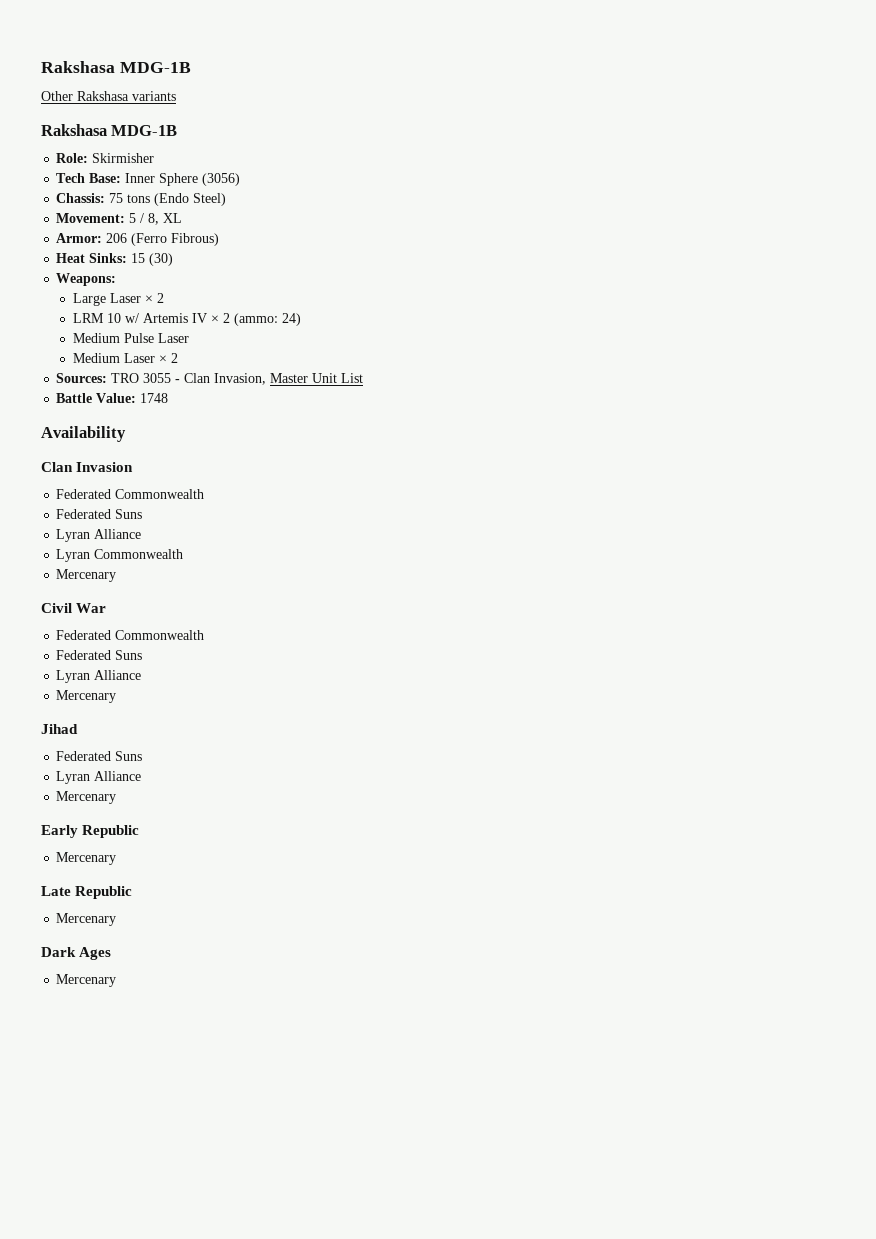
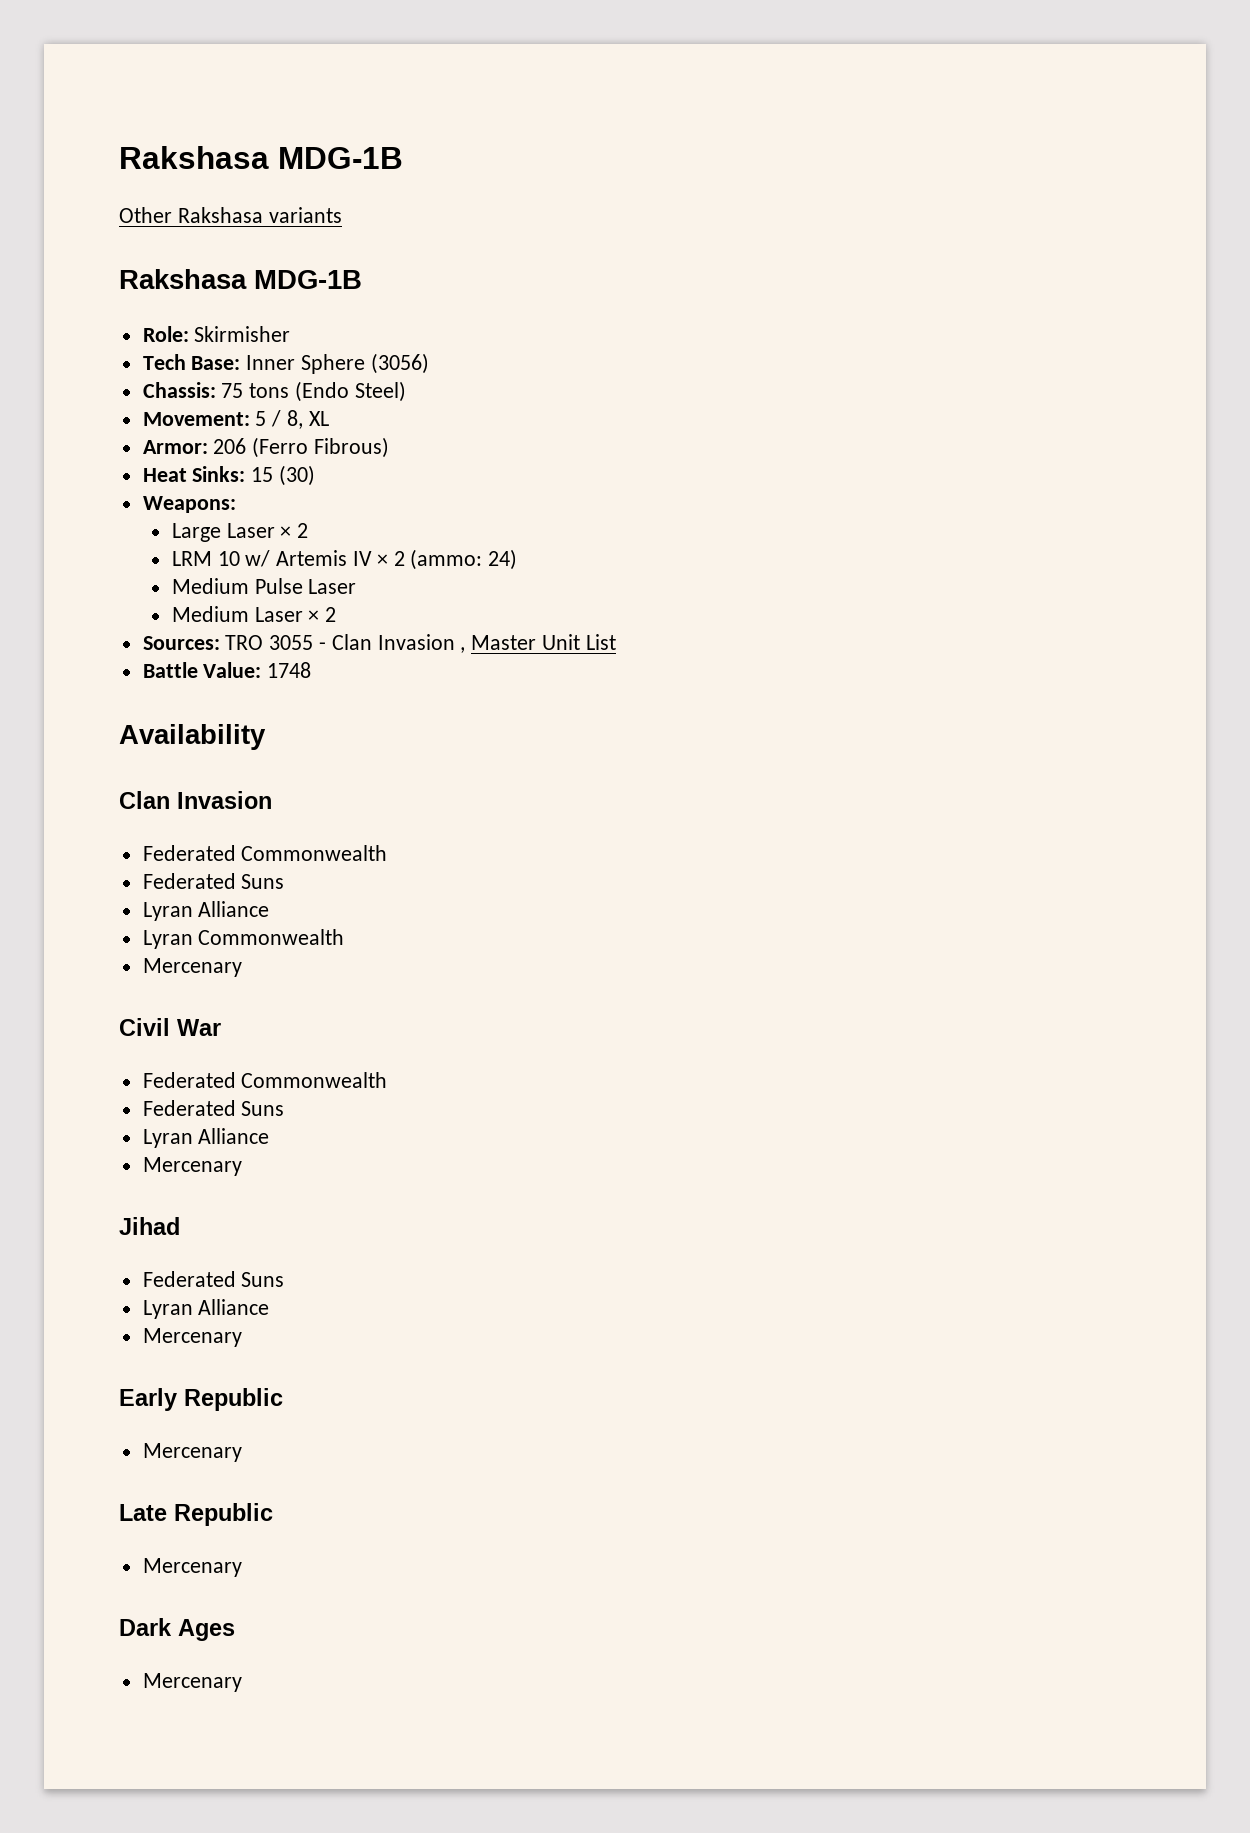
- Sources: TRO 3055 - Clan Invasion, Master Unit List
+ Sources: TRO 3055 - Clan Invasion , Master Unit List

